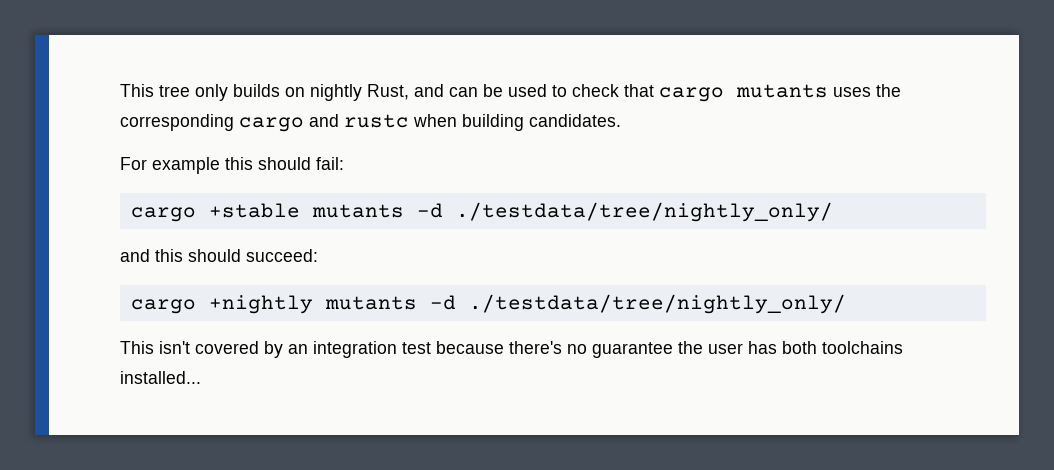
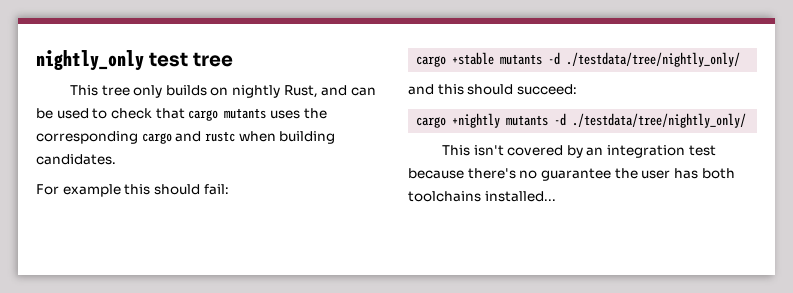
+ nightly_only test tree

